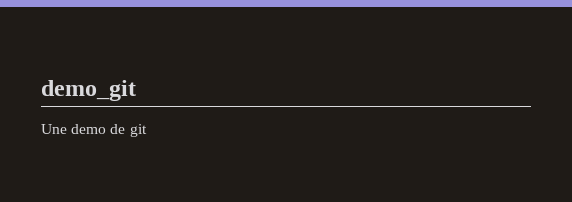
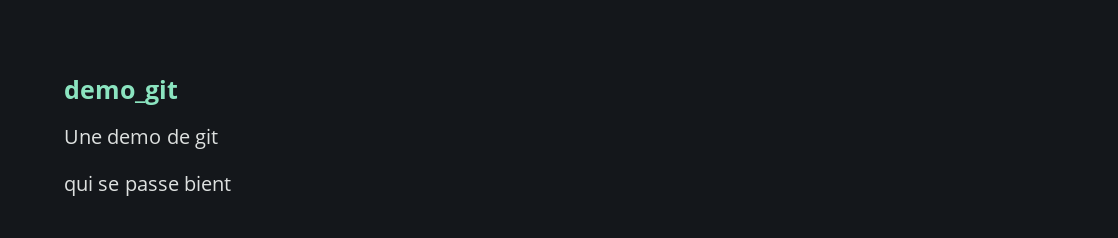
+ qui se passe bient

